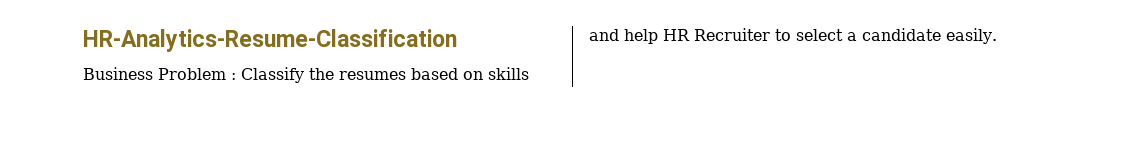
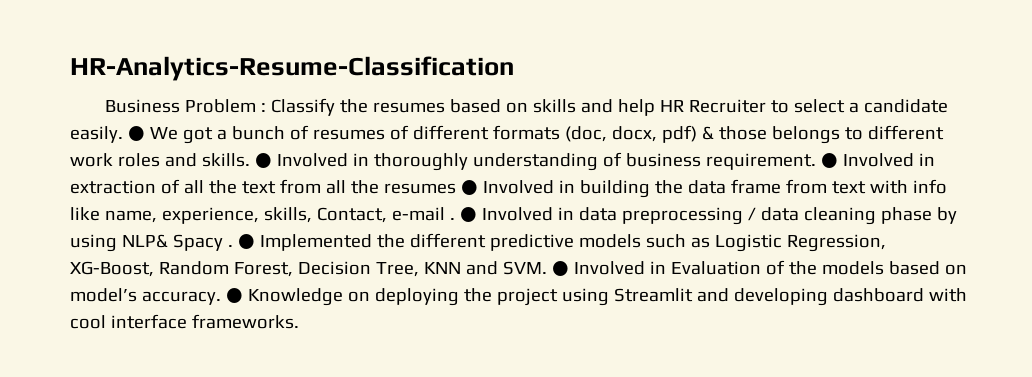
+ ● We got a bunch of resumes of different formats (doc, docx, pdf) & those belongs to different work roles and skills. ● Involved in thoroughly understanding of business requirement. ● Involved in extraction of all the text from all the resumes ● Involved in building the data frame from text with info like name, experience, skills, Contact, e-mail . ● Involved in data preprocessing / data cleaning phase by using NLP& Spacy . ● Implemented the different predictive models such as Logistic Regression, XG-Boost, Random Forest, Decision Tree, KNN and SVM. ● Involved in Evaluation of the models based on model’s accuracy. ● Knowledge on deploying the project using Streamlit and developing dashboard with cool interface frameworks.

